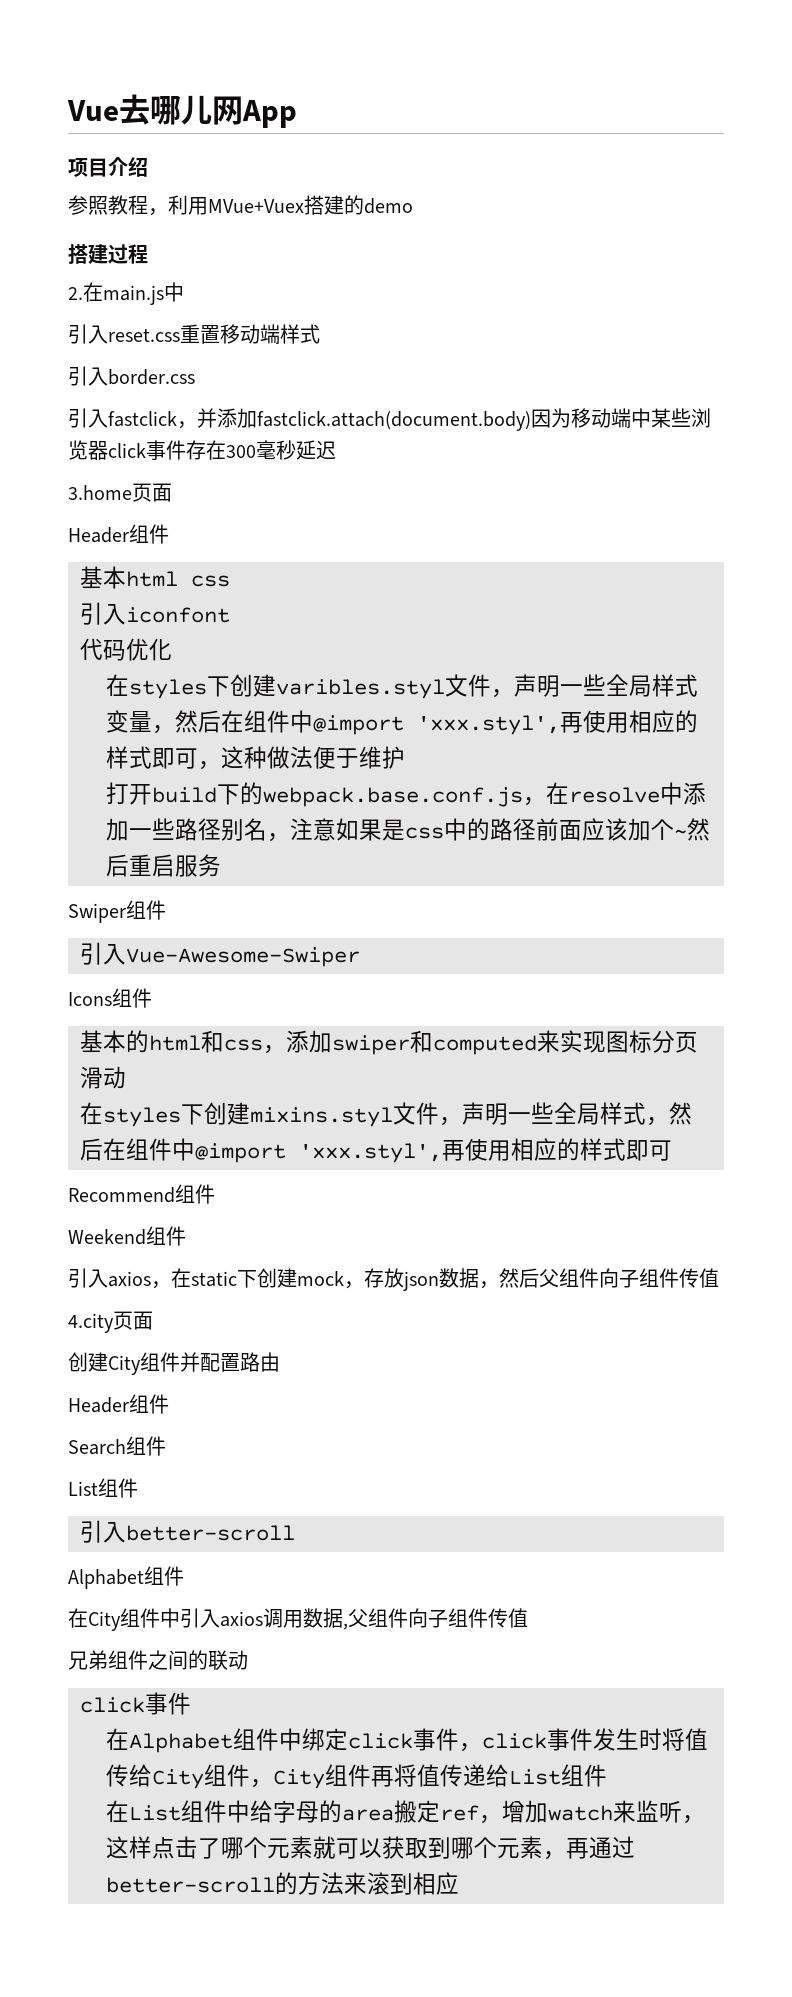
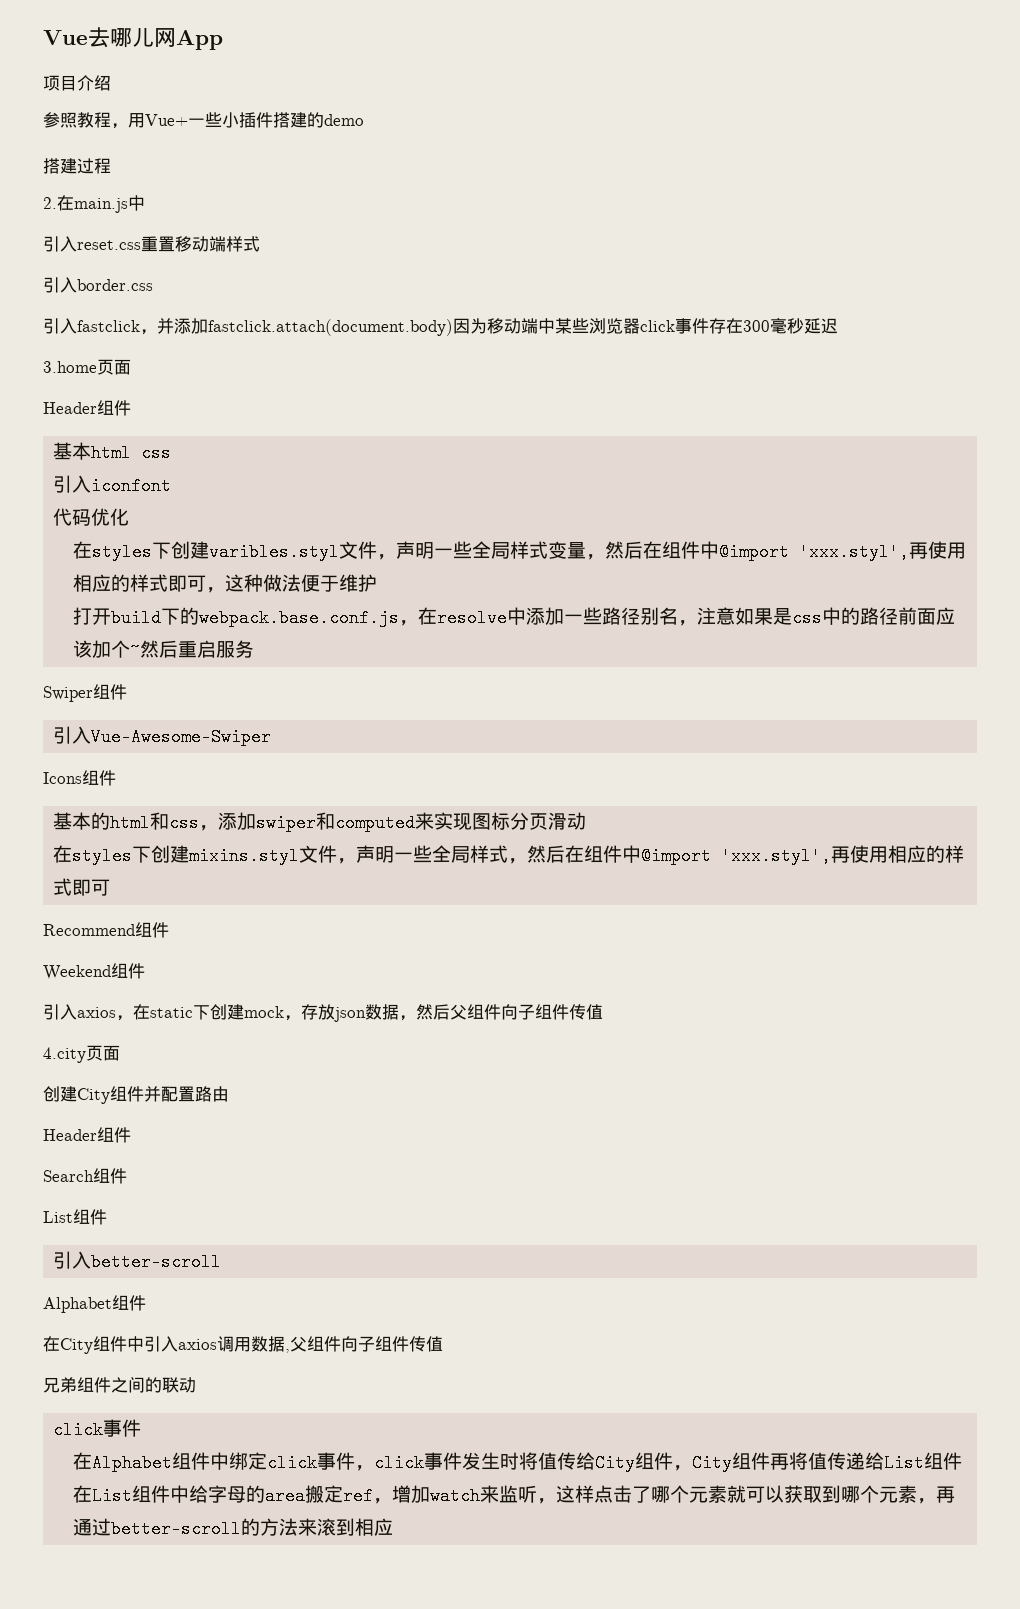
- 参照教程，利用MVue+Vuex搭建的demo
+ 参照教程，用Vue+一些小插件搭建的demo

